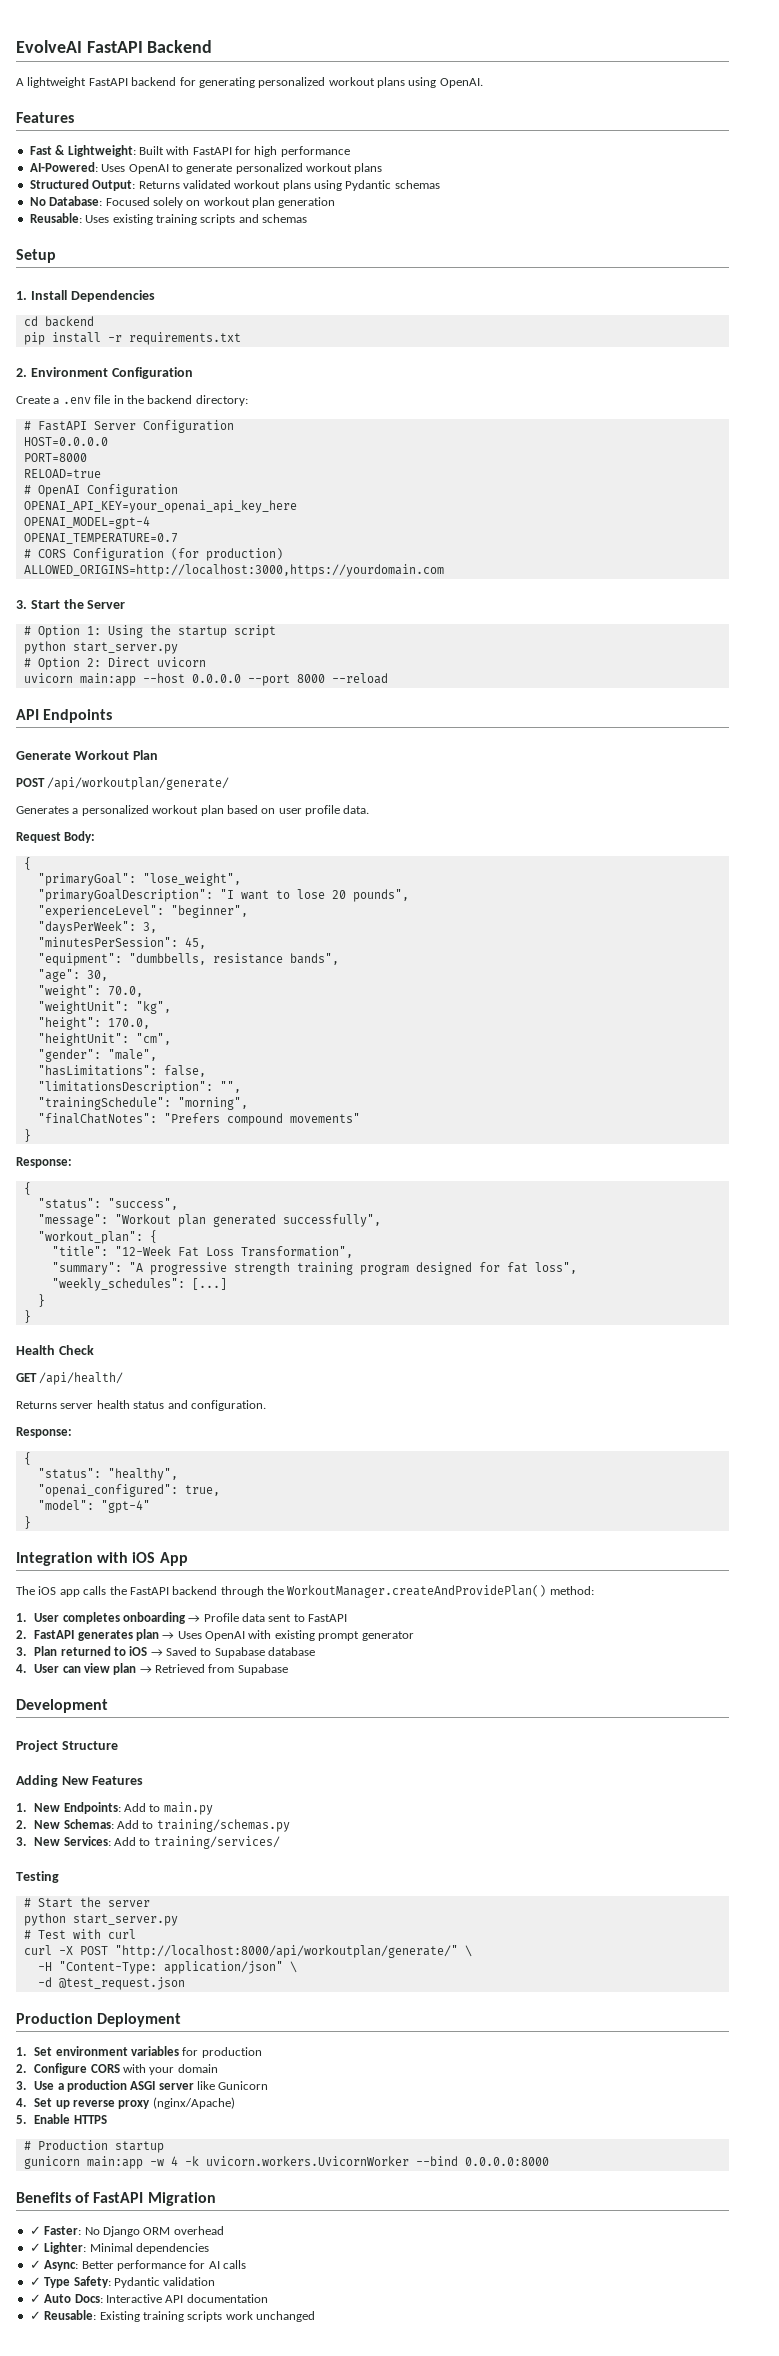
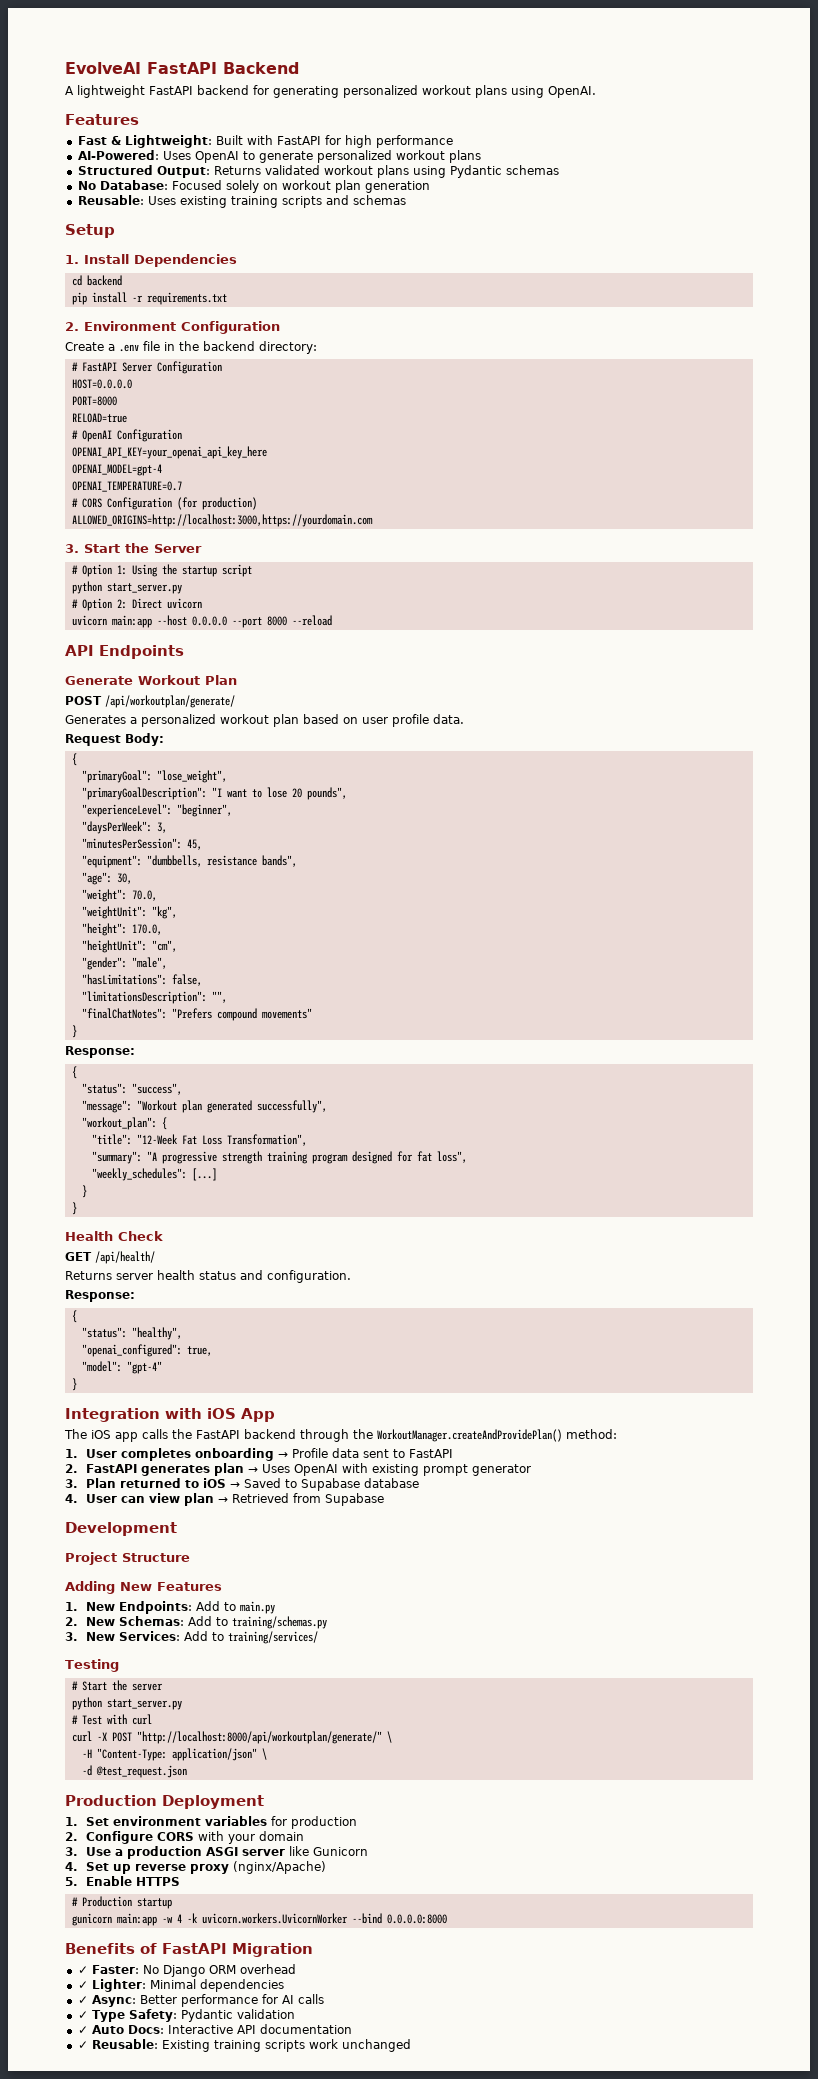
- "trainingSchedule": "morning",

